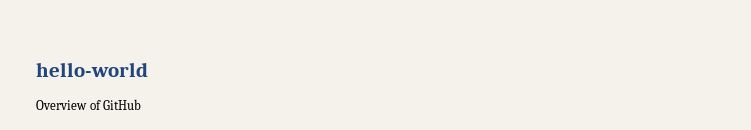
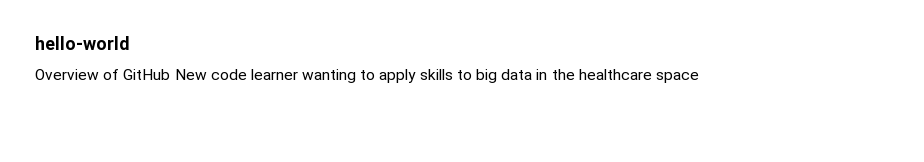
- Overview of GitHub
+ Overview of GitHub New code learner wanting to apply skills to big data in the healthcare space

